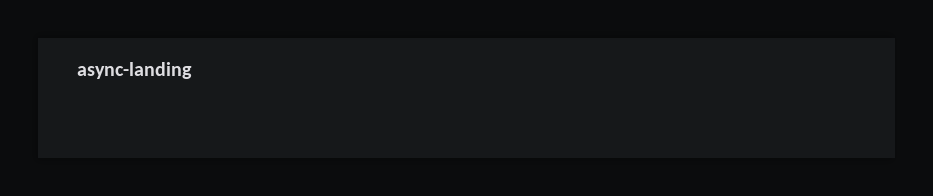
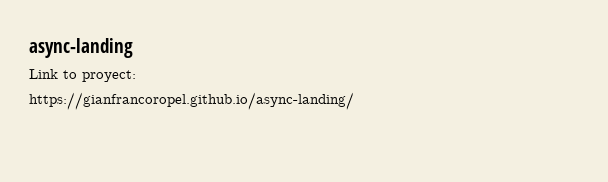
+ Link to proyect:
+ https://gianfrancoropel.github.io/async-landing/

